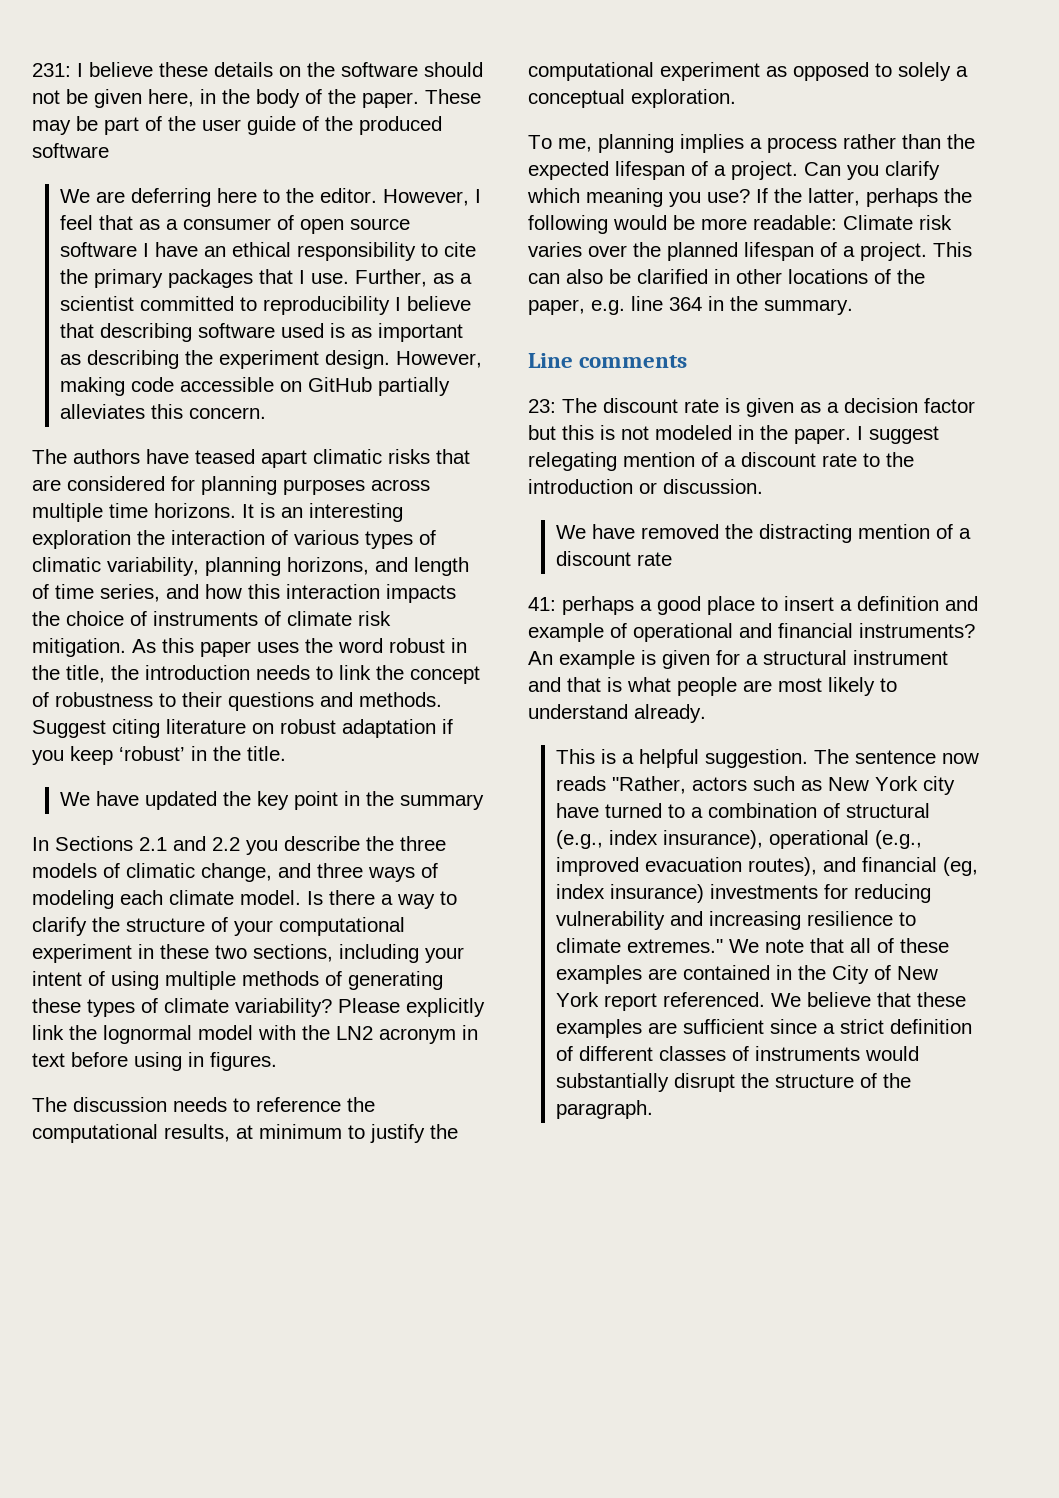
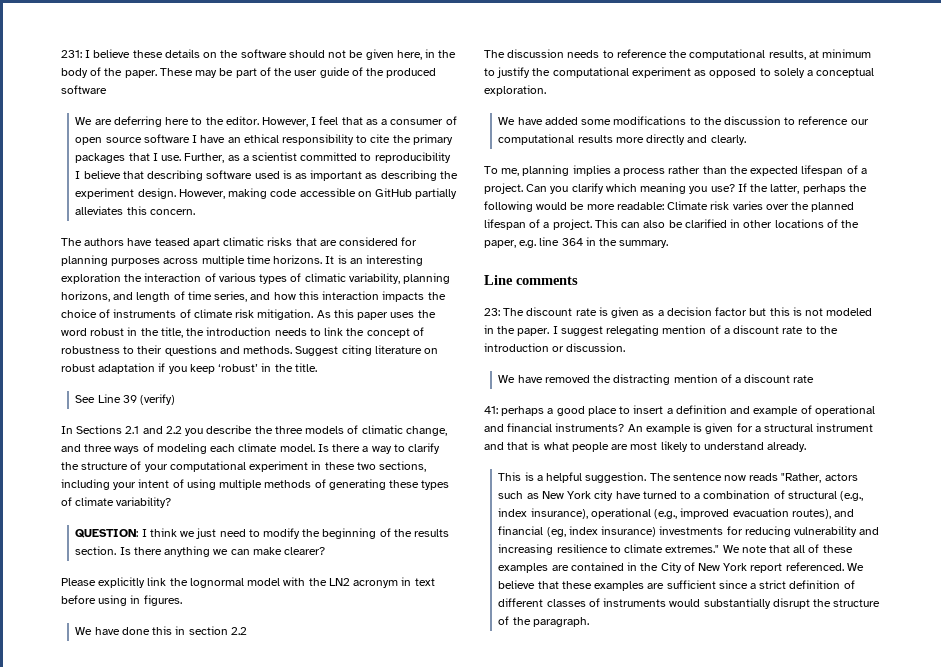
- We have updated the key point in the summary
+ See Line 39 (verify)
- Is there a way to clarify the structure of your computational experiment in these two sections, including your intent of using multiple methods of generating these types of climate variability? Please explicitly link the lognormal model with the LN2 acronym in text before using in figures.
+ Is there a way to clarify the structure of your computational experiment in these two sections, including your intent of using multiple methods of generating these types of climate variability?
+ QUESTION: I think we just need to modify the beginning of the results section. Is there anything we can make clearer?
+ Please explicitly link the lognormal model with the LN2 acronym in text before using in figures.
+ We have done this in section 2.2
+ We have added some modifications to the discussion to reference our computational results more directly and clearly.

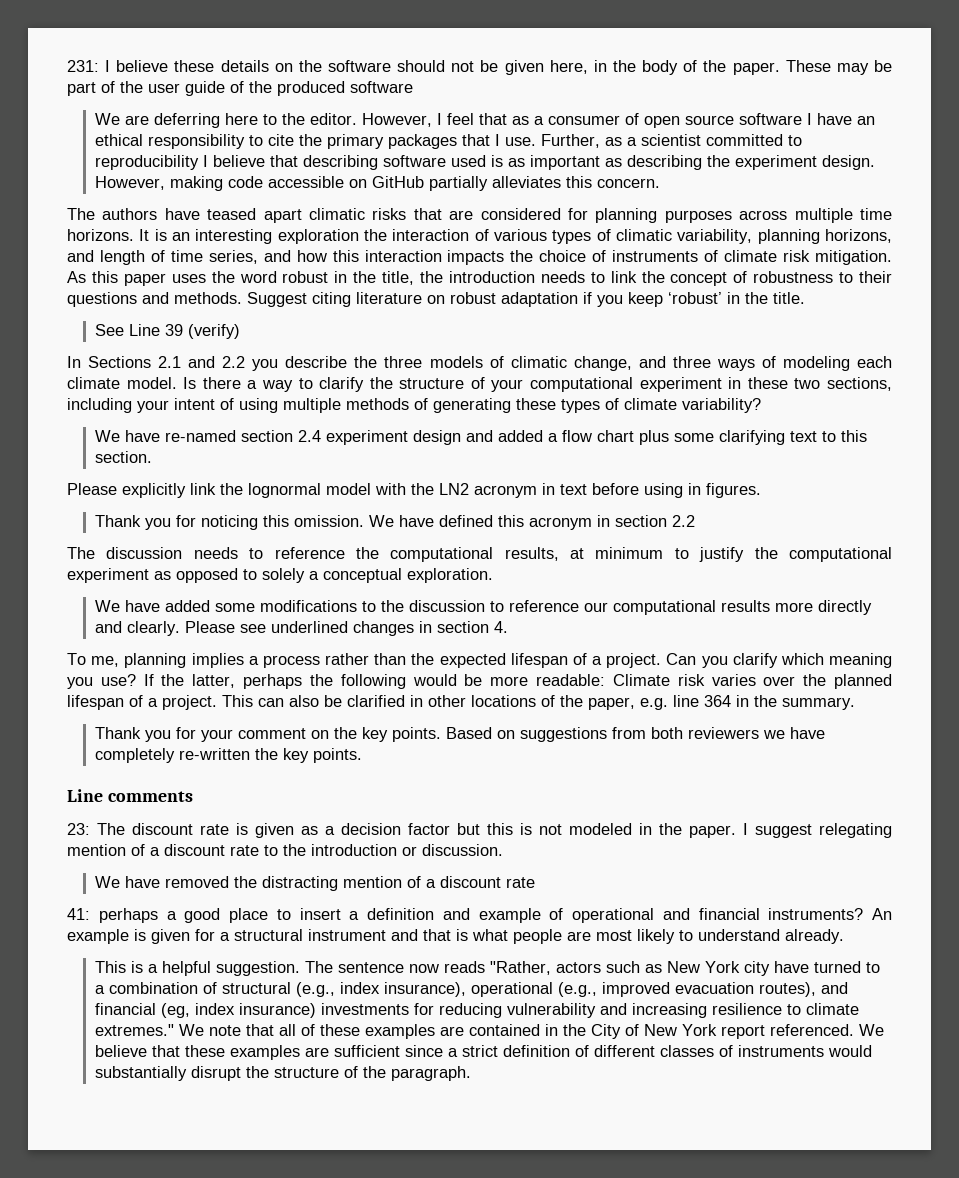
- QUESTION: I think we just need to modify the beginning of the results section. Is there anything we can make clearer?
+ We have re-named section 2.4 experiment design and added a flow chart plus some clarifying text to this section.
- We have done this in section 2.2
+ Thank you for noticing this omission. We have defined this acronym in section 2.2
+ Please see underlined changes in section 4.
+ Thank you for your comment on the key points. Based on suggestions from both reviewers we have completely re-written the key points.

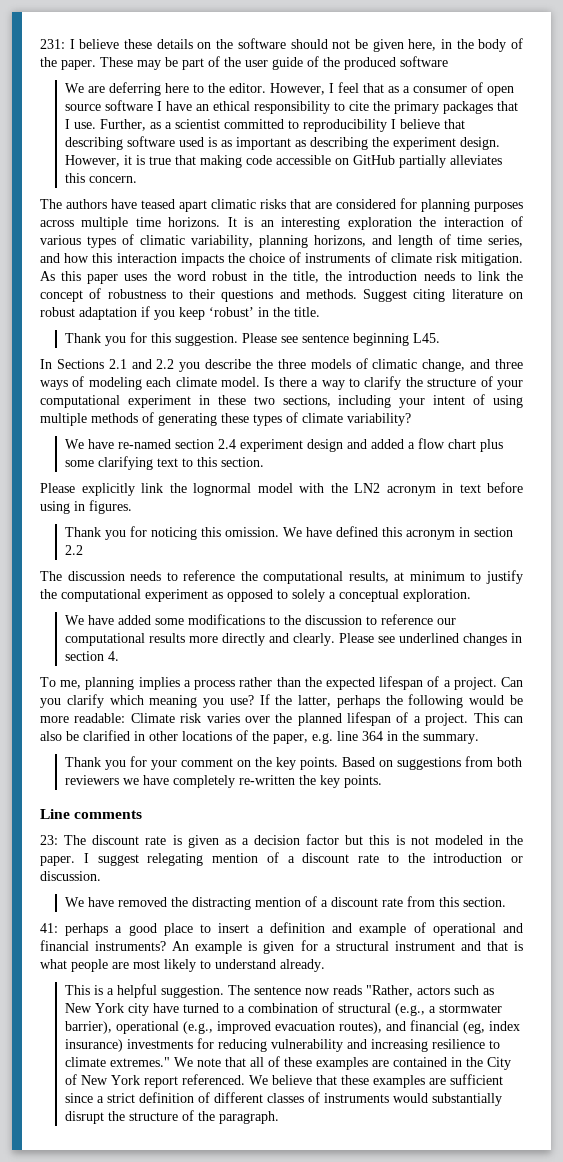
- However, making code accessible on GitHub partially alleviates this concern.
+ However, it is true that making code accessible on GitHub partially alleviates this concern.
- See Line 39 (verify)
+ Thank you for this suggestion. Please see sentence beginning L45.
- We have removed the distracting mention of a discount rate
+ We have removed the distracting mention of a discount rate from this section.
- The sentence now reads "Rather, actors such as New York city have turned to a combination of structural (e.g., index insurance), operational (e.g., improved evacuation routes), and financial (eg, index insurance) investments for reducing vulnerability and increasing resilience to climate extremes."
+ The sentence now reads "Rather, actors such as New York city have turned to a combination of structural (e.g., a stormwater barrier), operational (e.g., improved evacuation routes), and financial (eg, index insurance) investments for reducing vulnerability and increasing resilience to climate extremes."

